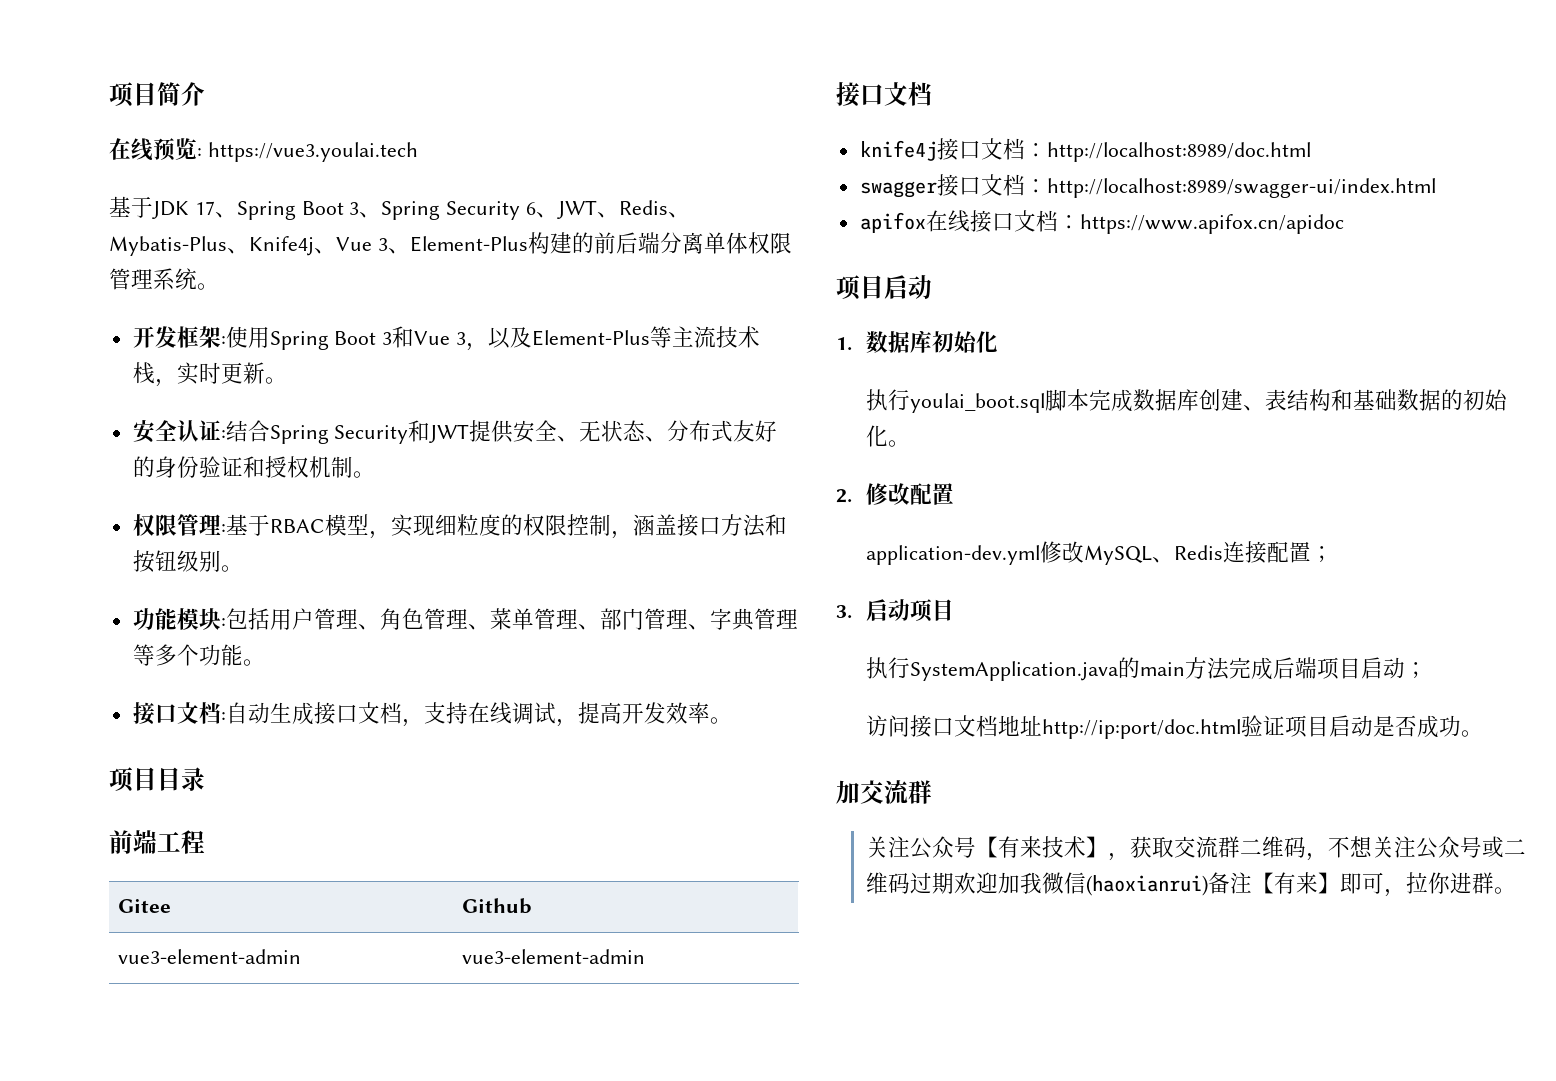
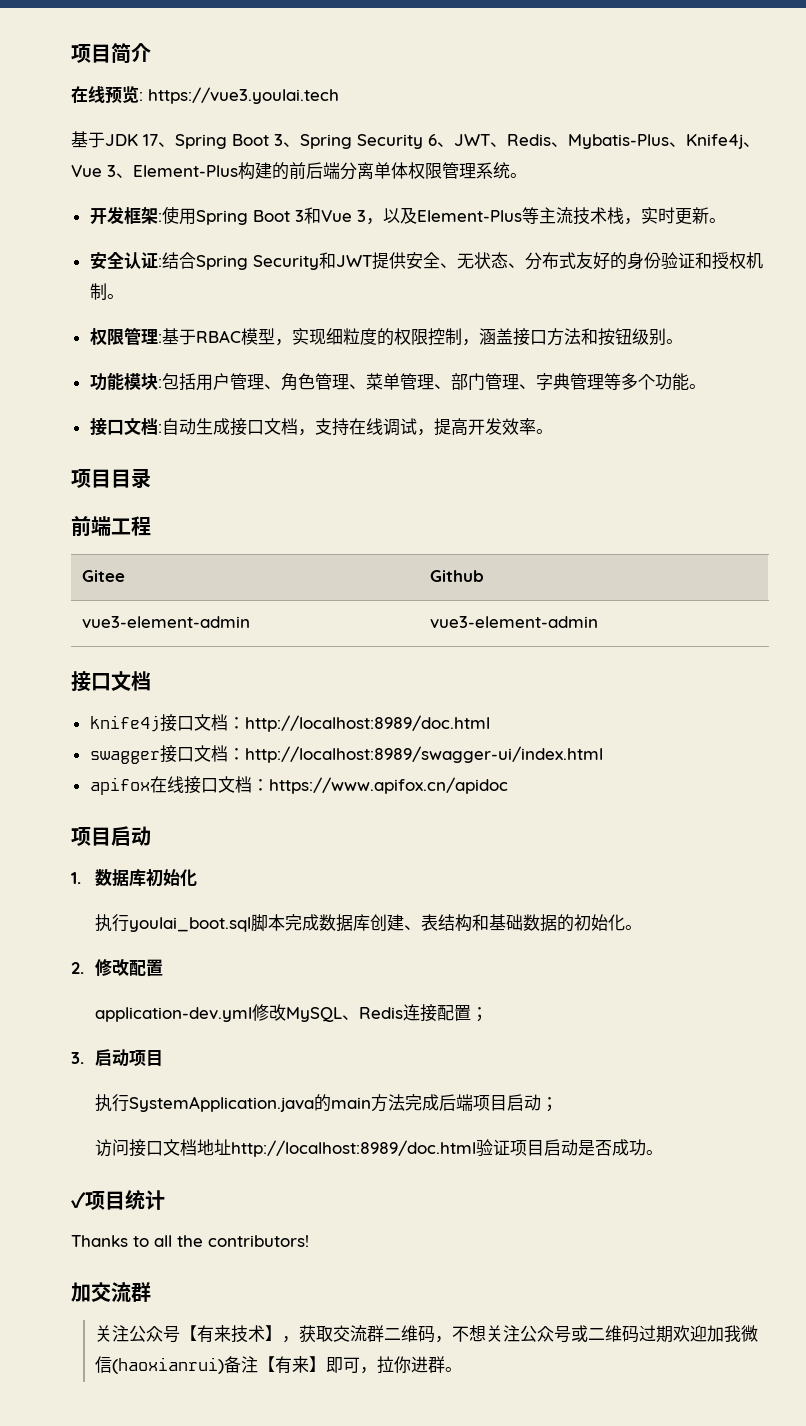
- 访问接口文档地址http://ip:port/doc.html验证项目启动是否成功。
+ 访问接口文档地址http://localhost:8989/doc.html验证项目启动是否成功。
+ ✓项目统计
+ Thanks to all the contributors!

